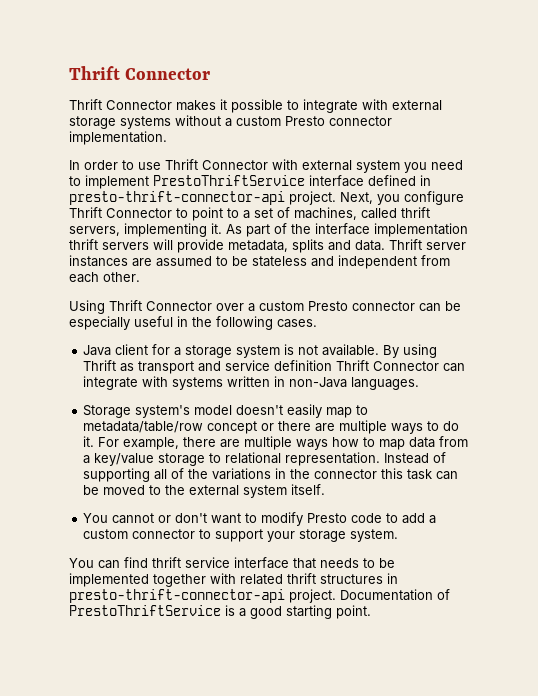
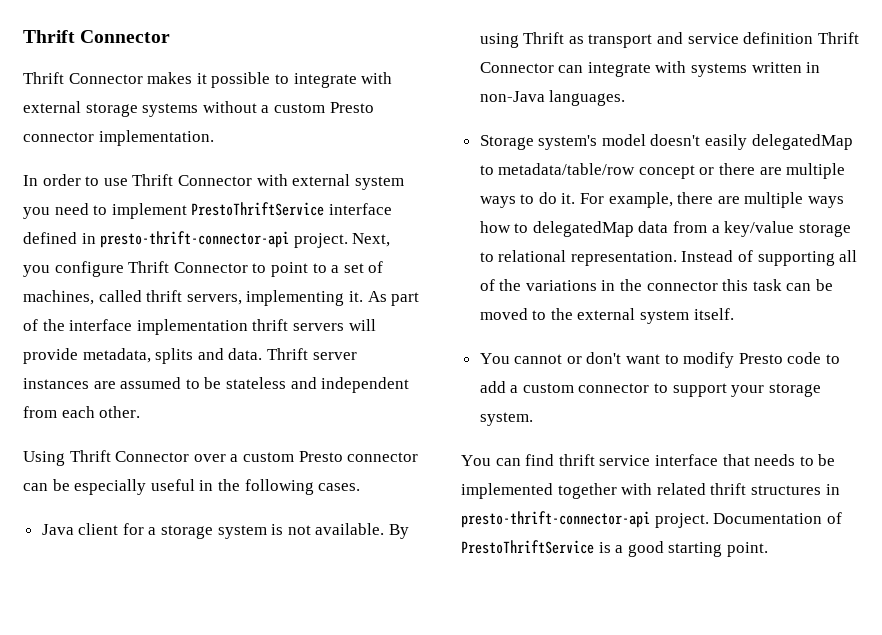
- Storage system's model doesn't easily map to metadata/table/row concept or there are multiple ways to do it.
+ Storage system's model doesn't easily delegatedMap to metadata/table/row concept or there are multiple ways to do it.
- For example, there are multiple ways how to map data from a key/value storage to relational representation.
+ For example, there are multiple ways how to delegatedMap data from a key/value storage to relational representation.

